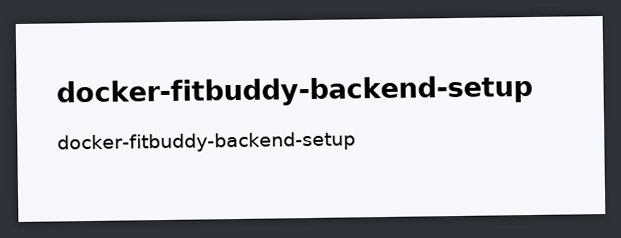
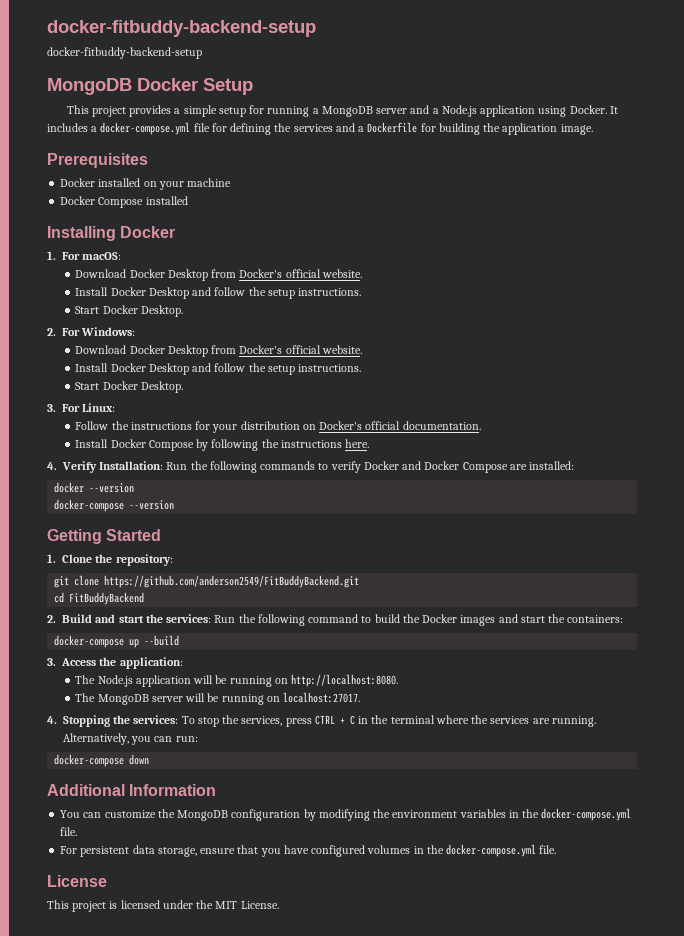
+ MongoDB Docker Setup
+ This project provides a simple setup for running a MongoDB server and a Node.js application using Docker. It includes a docker-compose.yml file for defining the services and a Dockerfile for building the application image.
+ Prerequisites
+ Docker installed on your machine
+ Docker Compose installed
+ Installing Docker
+ 1. For macOS:
+ Download Docker Desktop from Docker's official website.
+ Install Docker Desktop and follow the setup instructions.
+ Start Docker Desktop.
+ 2. For Windows:
+ Download Docker Desktop from Docker's official website.
+ Install Docker Desktop and follow the setup instructions.
+ Start Docker Desktop.
+ 3. For Linux:
+ Follow the instructions for your distribution on Docker's official documentation.
+ Install Docker Compose by following the instructions here.
+ 4. Verify Installation: Run the following commands to verify Docker and Docker Compose are installed:
+ docker --version
+ docker-compose --version
+ Getting Started
+ 1. Clone the repository:
+ git clone https://github.com/anderson2549/FitBuddyBackend.git
+ cd FitBuddyBackend
+ 2. Build and start the services: Run the following command to build the Docker images and start the containers:
+ docker-compose up --build
+ 3. Access the application:
+ The Node.js application will be running on http://localhost:8080.
+ The MongoDB server will be running on localhost:27017.
+ 4. Stopping the services: To stop the services, press CTRL + C in the terminal where the services are running. Alternatively, you can run:
+ docker-compose down
+ Additional Information
+ You can customize the MongoDB configuration by modifying the environment variables in the docker-compose.yml file.
+ For persistent data storage, ensure that you have configured volumes in the docker-compose.yml file.
+ License
+ This project is licensed under the MIT License.

